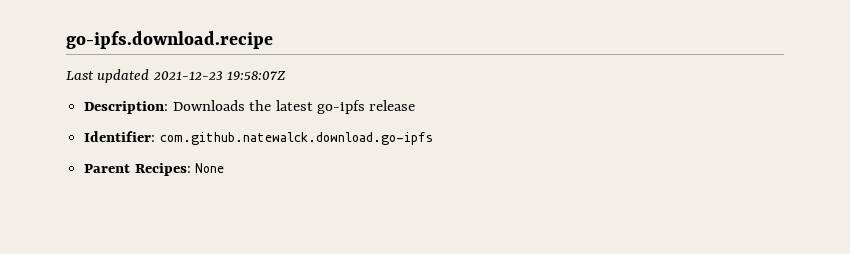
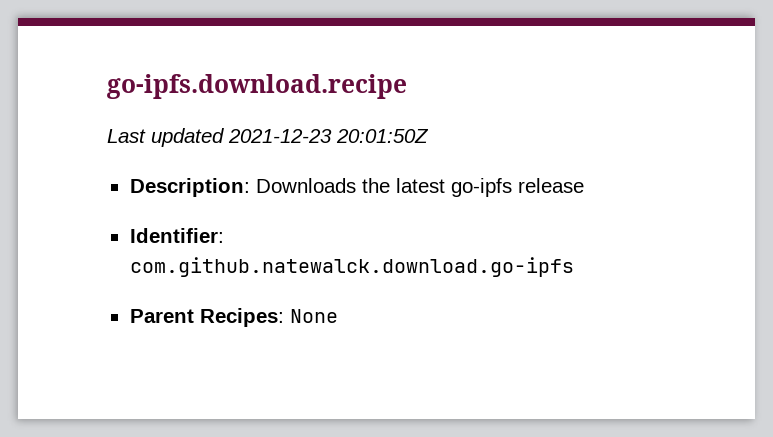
- Last updated 2021-12-23 19:58:07Z
+ Last updated 2021-12-23 20:01:50Z

